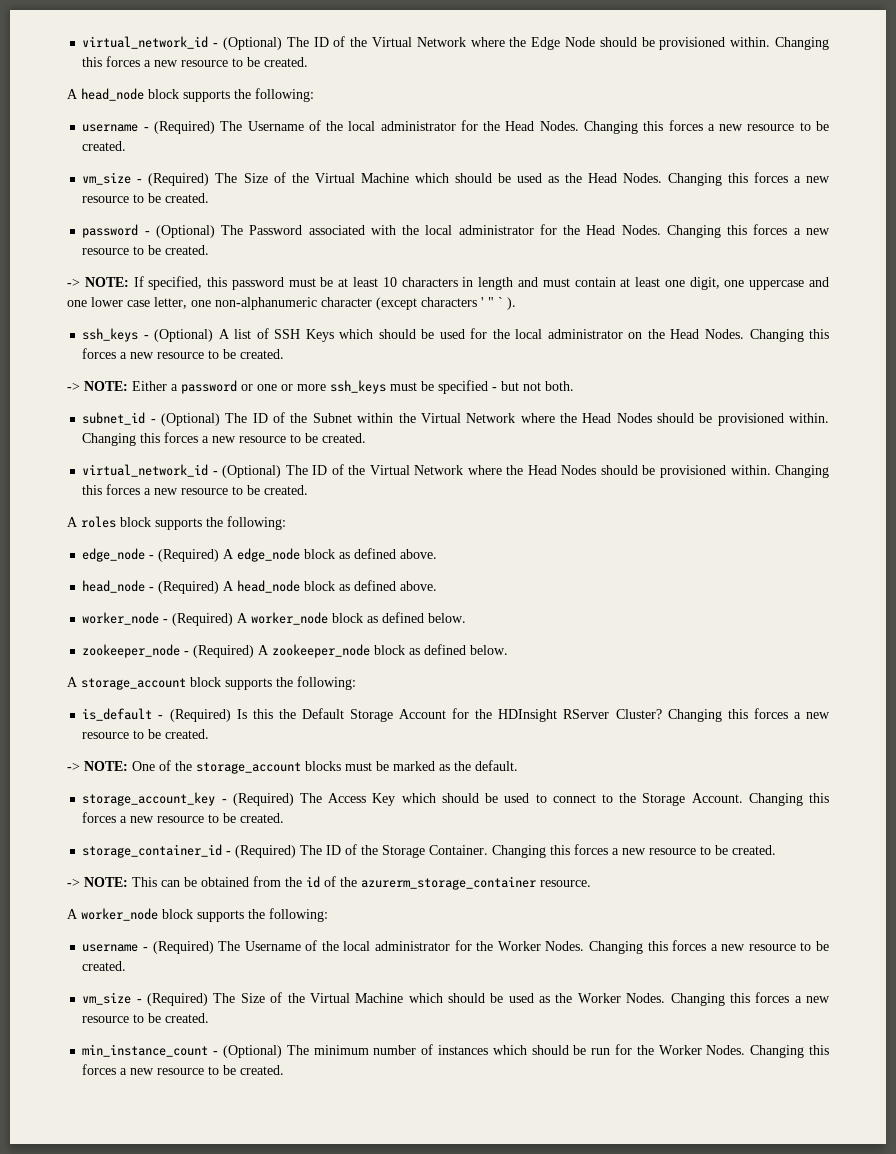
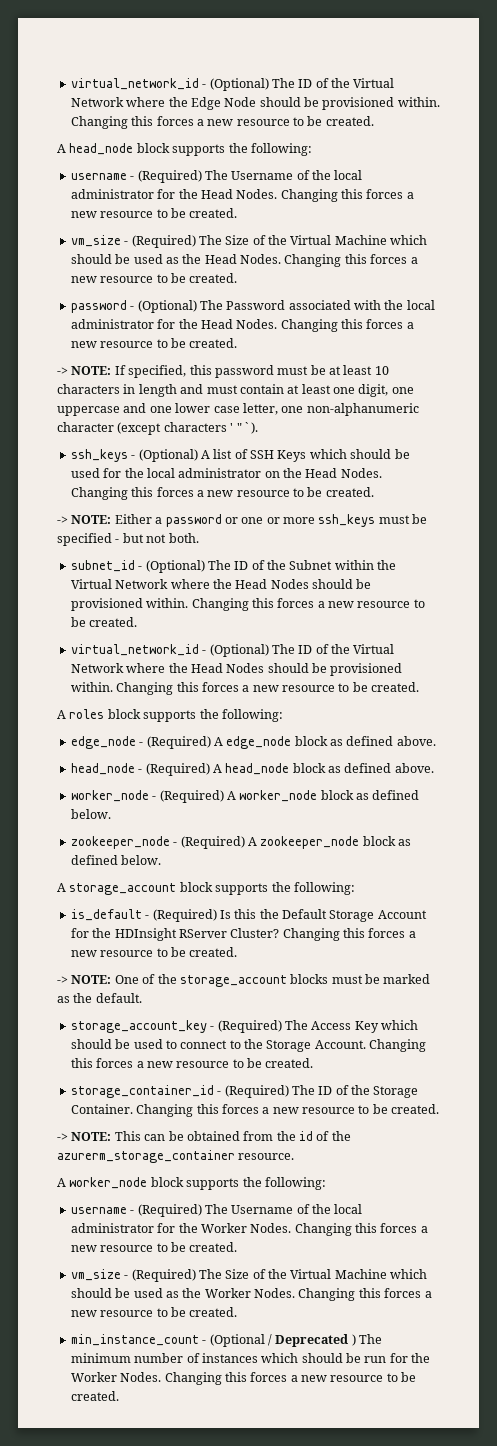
- min_instance_count - (Optional) The minimum number of instances which should be run for the Worker Nodes.
+ min_instance_count - (Optional / Deprecated ) The minimum number of instances which should be run for the Worker Nodes.

